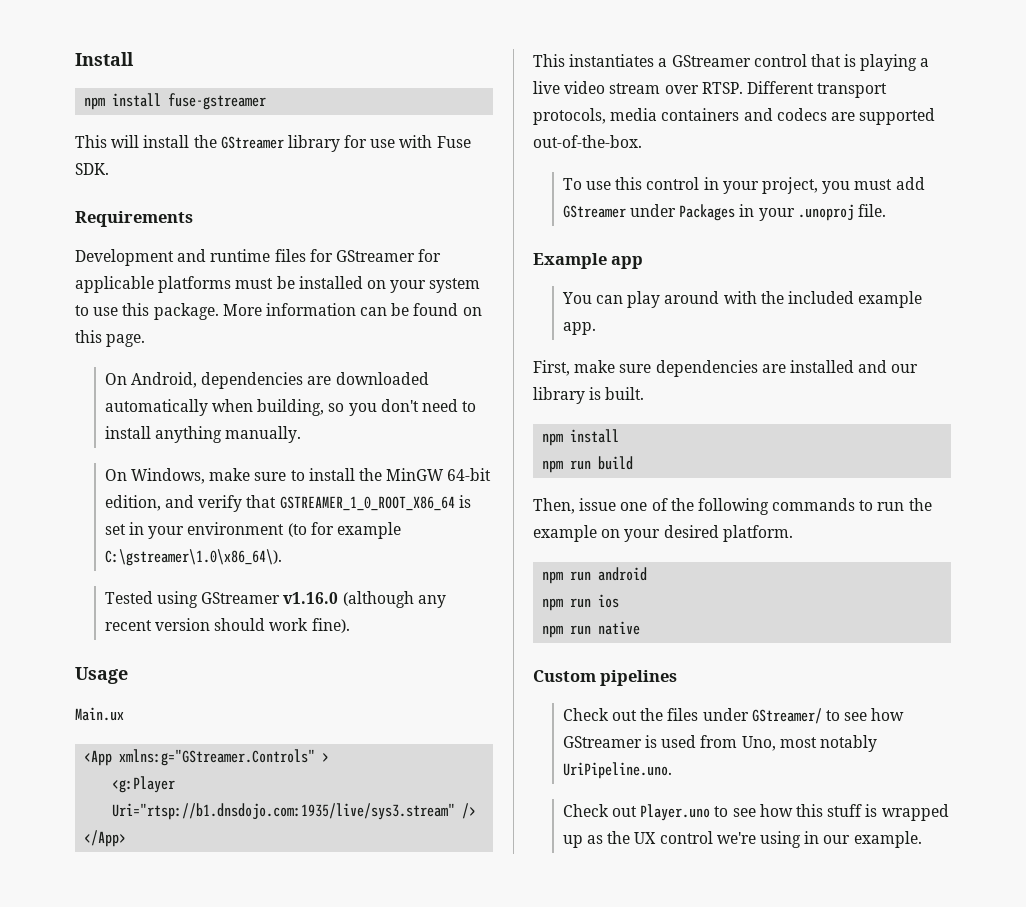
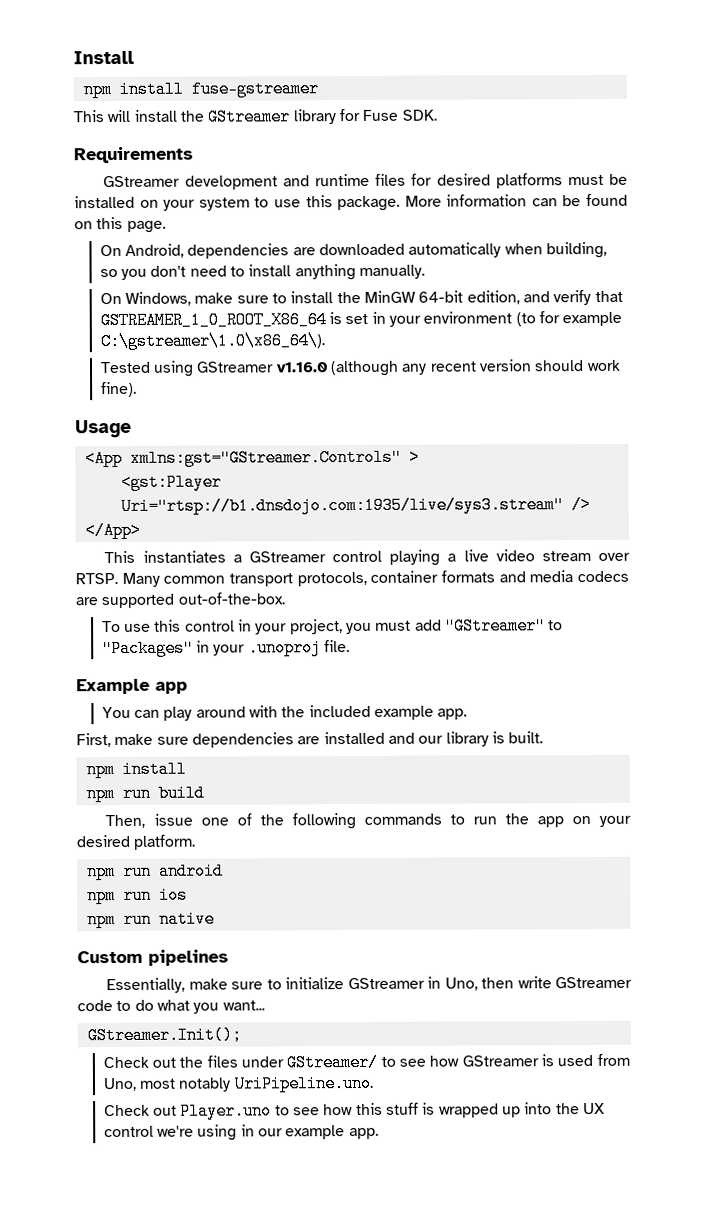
- This will install the GStreamer library for use with Fuse SDK.
+ This will install the GStreamer library for Fuse SDK.
- Development and runtime files for GStreamer for applicable platforms must be installed on your system to use this package.
+ GStreamer development and runtime files for desired platforms must be installed on your system to use this package.
- Main.ux
- <App xmlns:g="GStreamer.Controls" >
+ <App xmlns:gst="GStreamer.Controls" >
- <g:Player Uri="rtsp://b1.dnsdojo.com:1935/live/sys3.stream" />
+ <gst:Player Uri="rtsp://b1.dnsdojo.com:1935/live/sys3.stream" />
- This instantiates a GStreamer control that is playing a live video stream over RTSP.
+ This instantiates a GStreamer control playing a live video stream over RTSP.
- Different transport protocols, media containers and codecs are supported out-of-the-box.
+ Many common transport protocols, container formats and media codecs are supported out-of-the-box.
- To use this control in your project, you must add GStreamer under Packages in your .unoproj file.
+ To use this control in your project, you must add "GStreamer" to "Packages" in your .unoproj file.
- Then, issue one of the following commands to run the example on your desired platform.
+ Then, issue one of the following commands to run the app on your desired platform.
+ Essentially, make sure to initialize GStreamer in Uno, then write GStreamer code to do what you want...
+ GStreamer.Init();
- Check out Player.uno to see how this stuff is wrapped up as the UX control we're using in our example.
+ Check out Player.uno to see how this stuff is wrapped up into the UX control we're using in our example app.

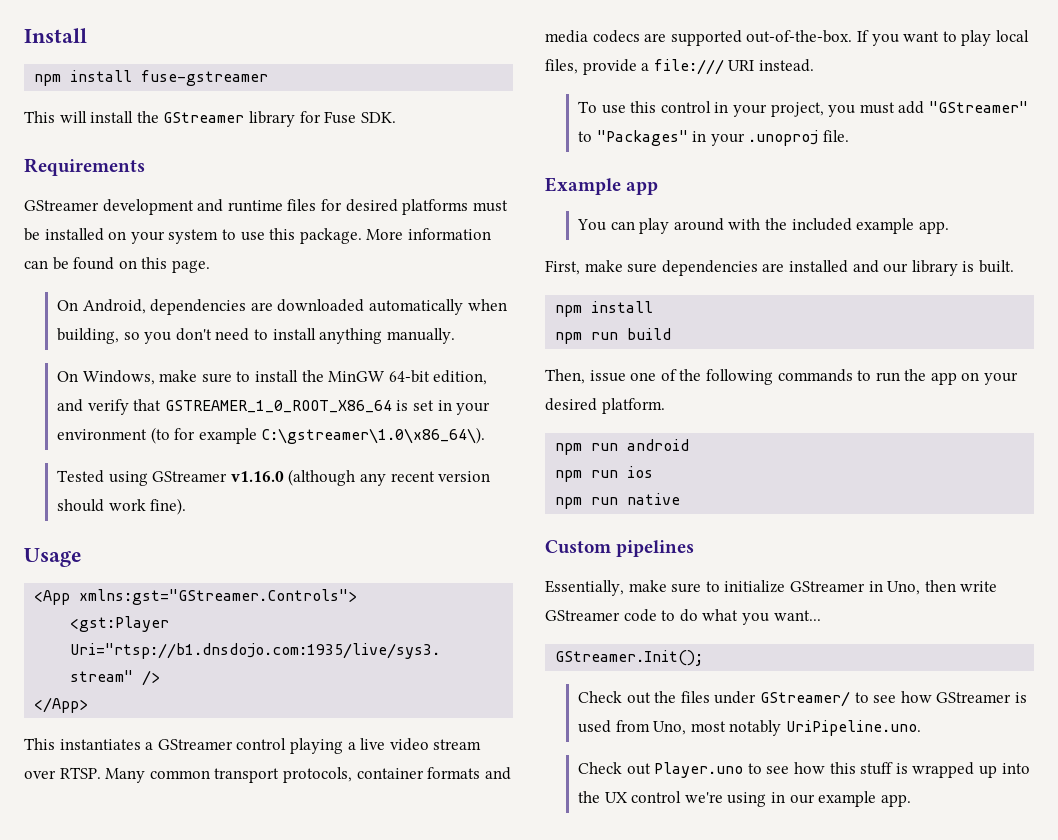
- <App xmlns:gst="GStreamer.Controls" >
+ <App xmlns:gst="GStreamer.Controls">
+ If you want to play local files, provide a file:/// URI instead.

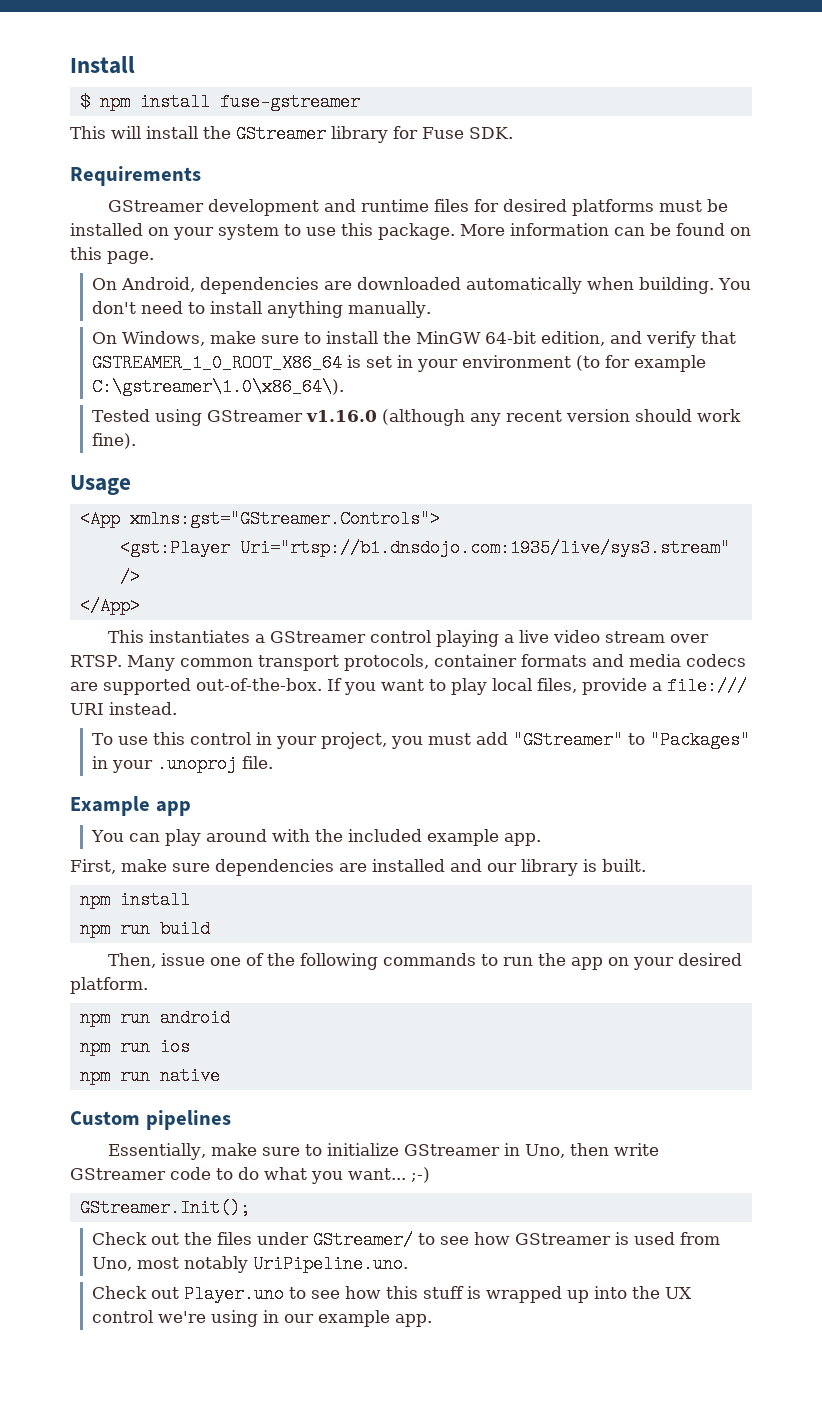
- npm install fuse-gstreamer
+ $ npm install fuse-gstreamer
- On Android, dependencies are downloaded automatically when building, so you don't need to install anything manually.
+ On Android, dependencies are downloaded automatically when building. You don't need to install anything manually.
- Essentially, make sure to initialize GStreamer in Uno, then write GStreamer code to do what you want...
+ Essentially, make sure to initialize GStreamer in Uno, then write GStreamer code to do what you want... ;-)

